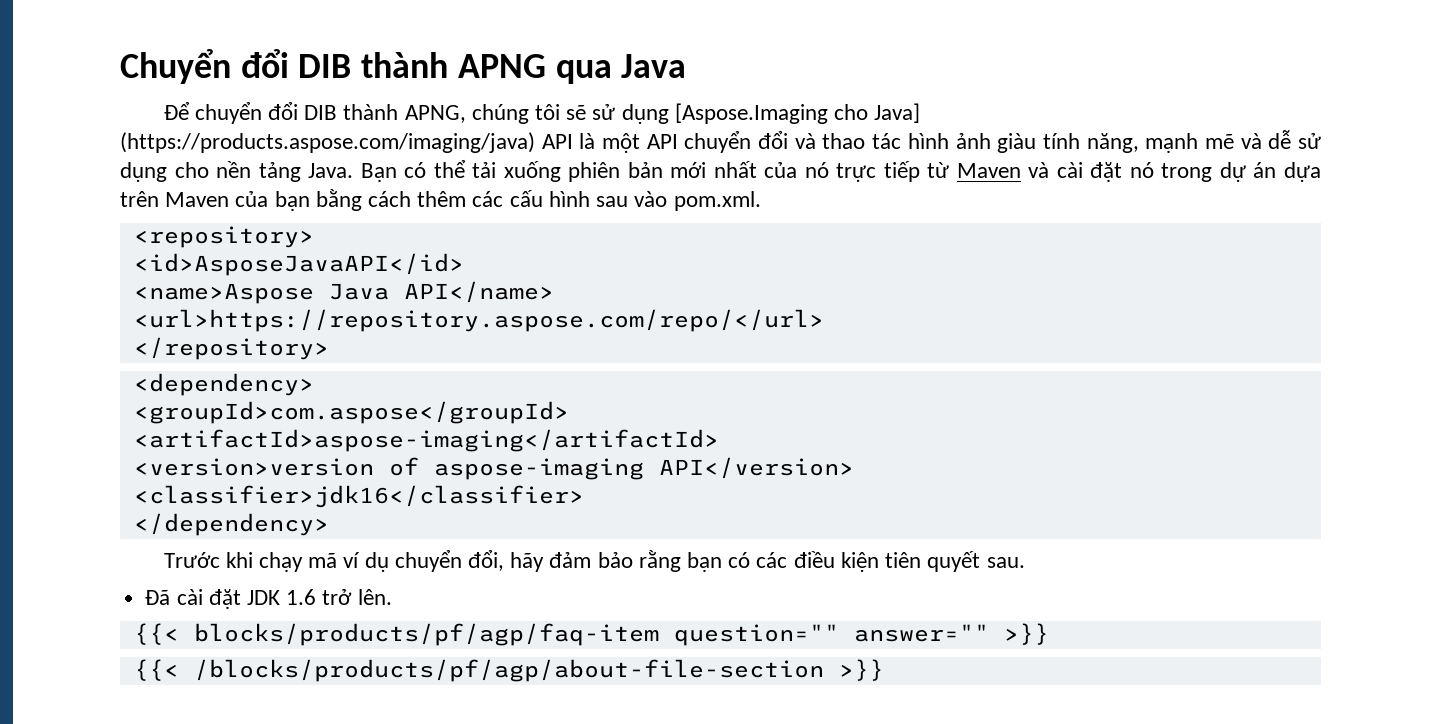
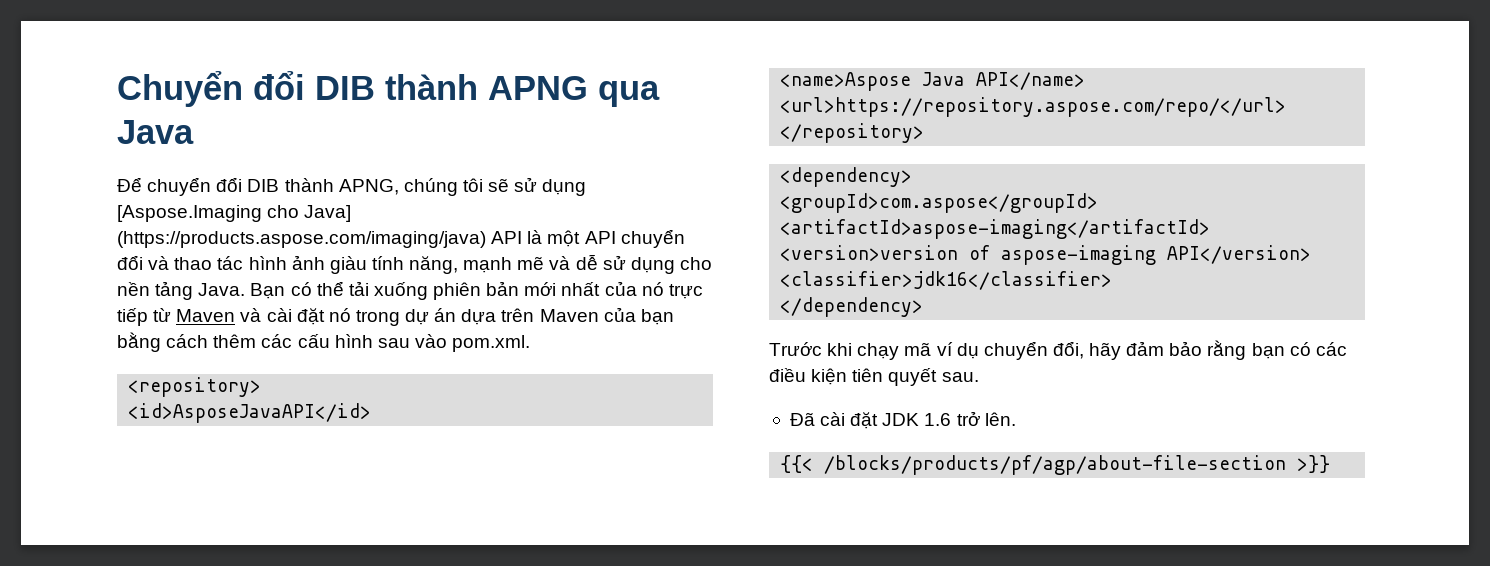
- {{< blocks/products/pf/agp/faq-item question="" answer="" >}}

